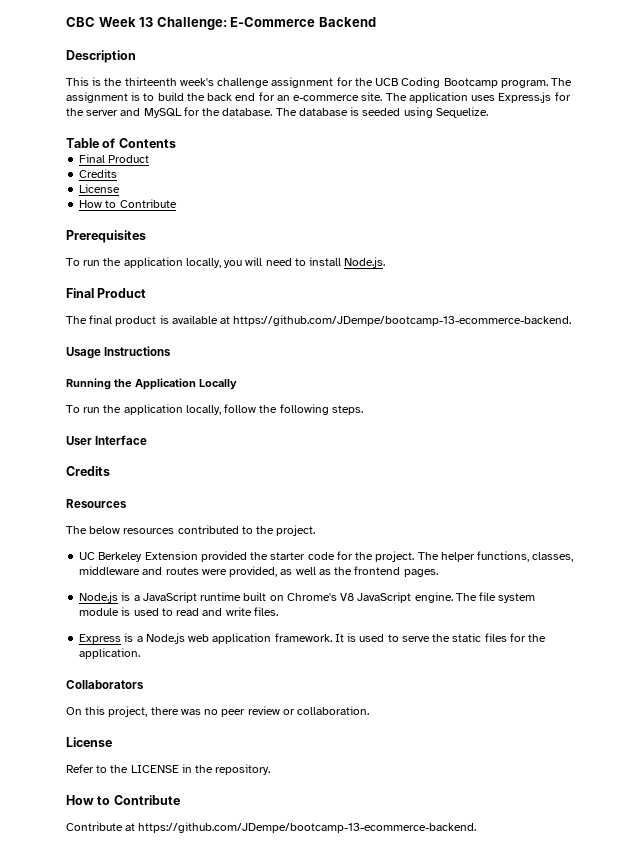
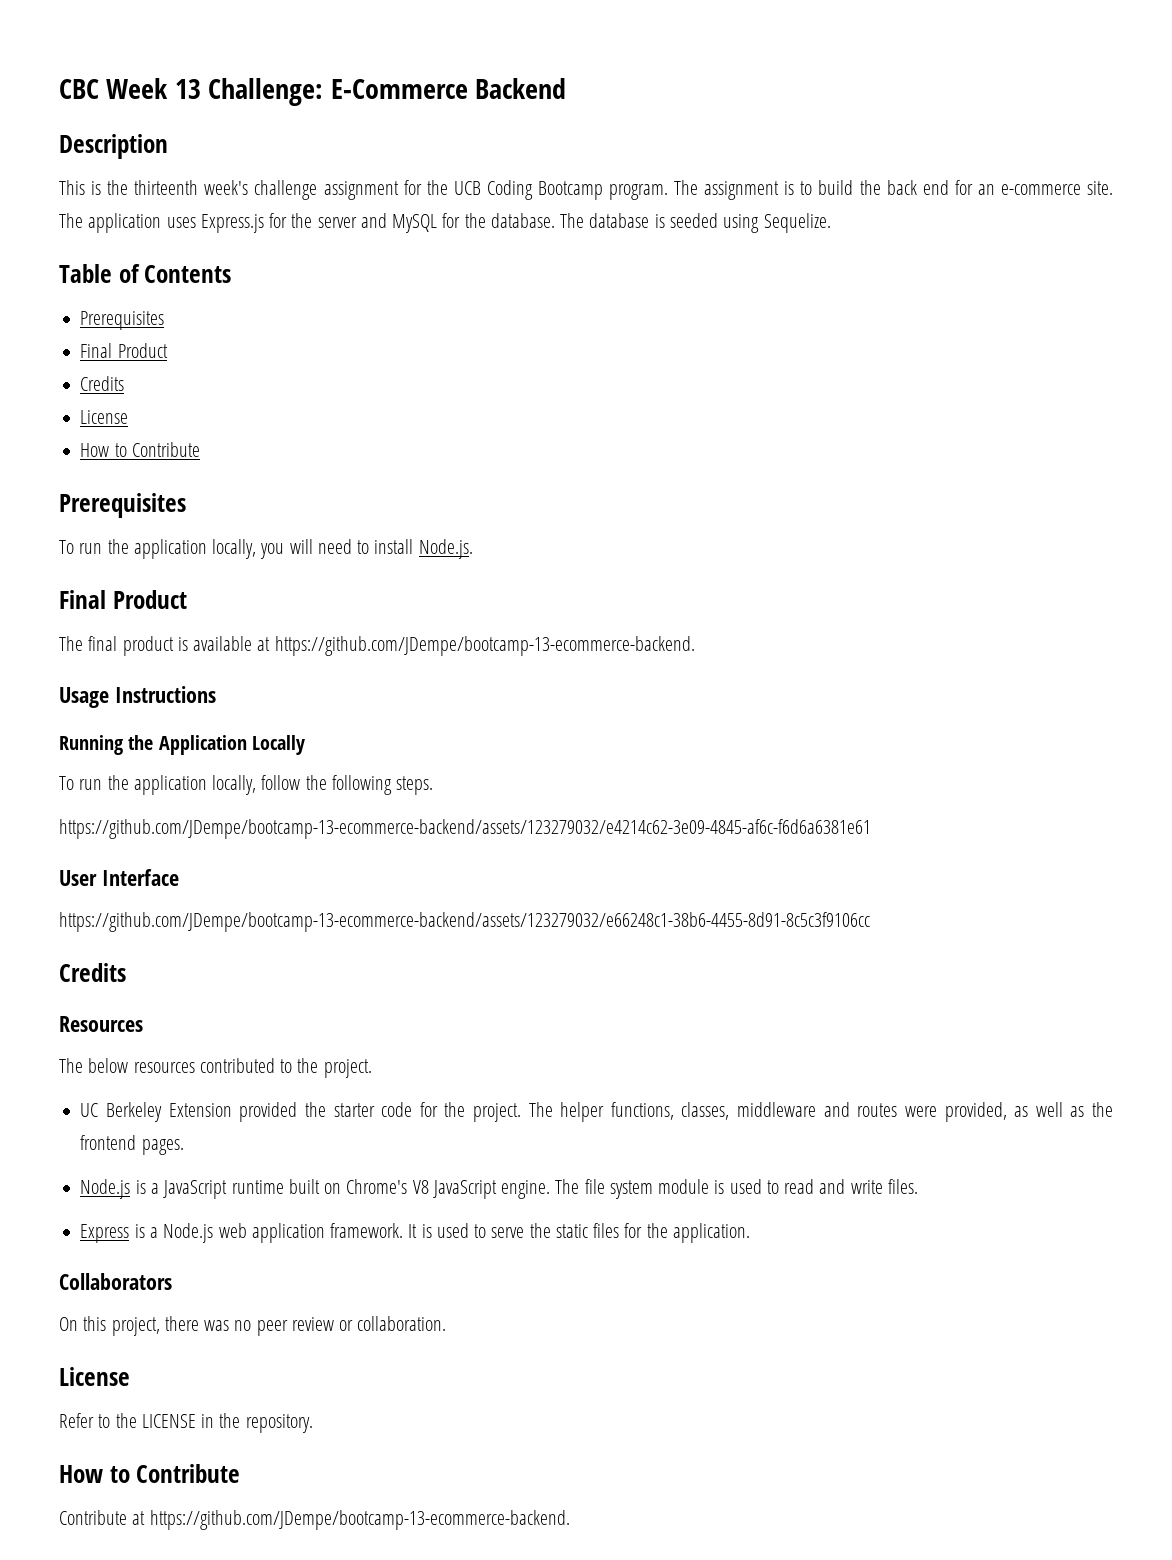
  Table of Contents
+ Prerequisites
+ https://github.com/JDempe/bootcamp-13-ecommerce-backend/assets/123279032/e4214c62-3e09-4845-af6c-f6d6a6381e61
+ https://github.com/JDempe/bootcamp-13-ecommerce-backend/assets/123279032/e66248c1-38b6-4455-8d91-8c5c3f9106cc

